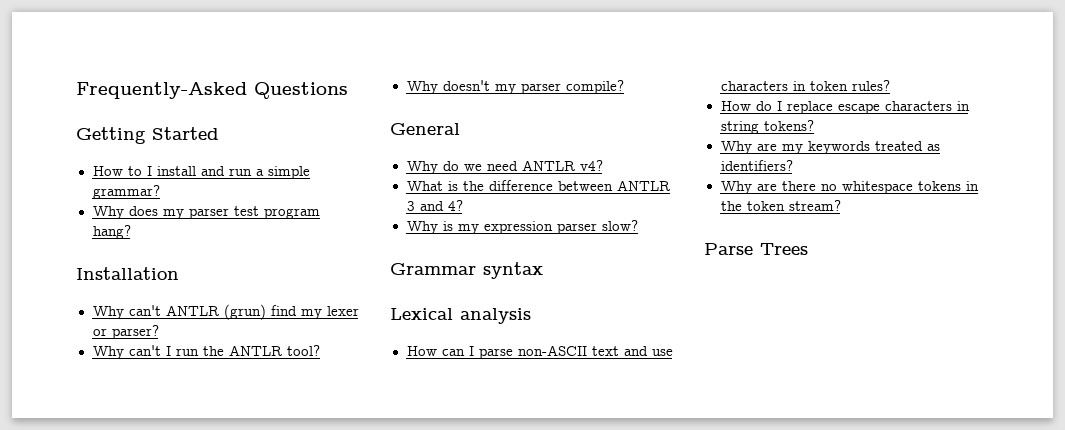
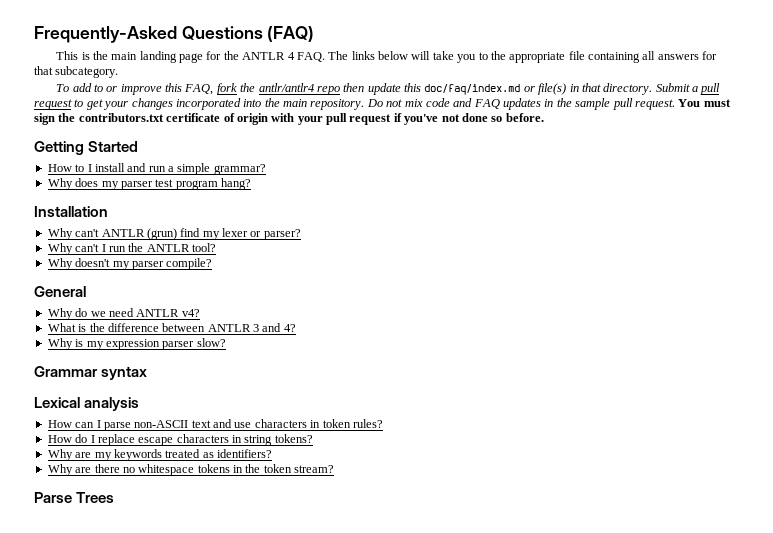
- Frequently-Asked Questions
+ Frequently-Asked Questions (FAQ)
+ This is the main landing page for the ANTLR 4 FAQ. The links below will take you to the appropriate file containing all answers for that subcategory.
+ To add to or improve this FAQ, fork the antlr/antlr4 repo then update this doc/faq/index.md or file(s) in that directory. Submit a pull request to get your changes incorporated into the main repository. Do not mix code and FAQ updates in the sample pull request. You must sign the contributors.txt certificate of origin with your pull request if you've not done so before.

